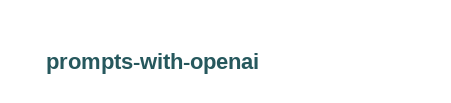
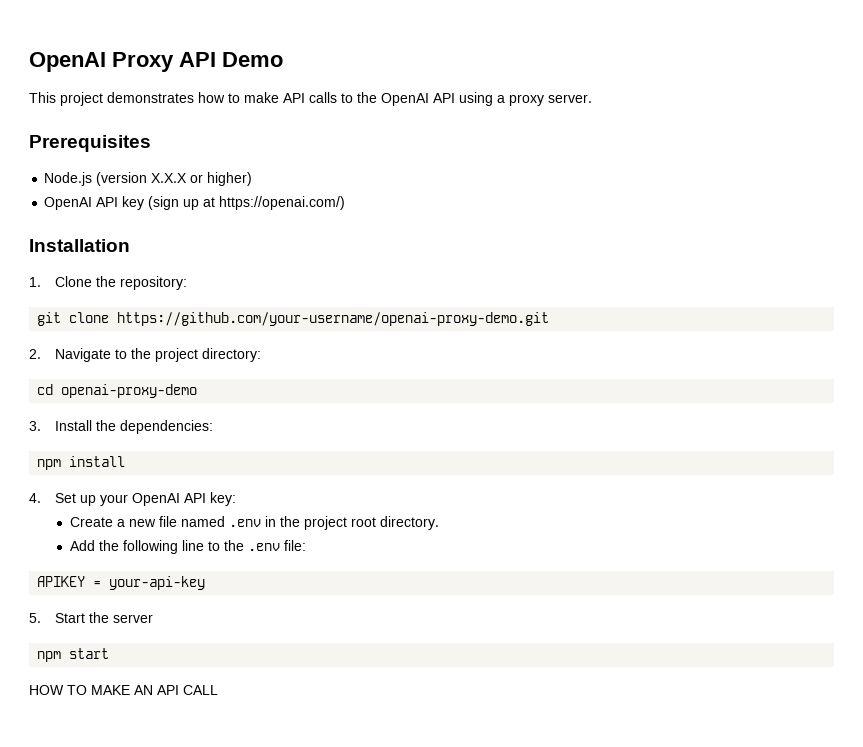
- prompts-with-openai
+ OpenAI Proxy API Demo
+ This project demonstrates how to make API calls to the OpenAI API using a proxy server.
+ Prerequisites
+ Node.js (version X.X.X or higher)
+ OpenAI API key (sign up at https://openai.com/)
+ Installation
+ 1. Clone the repository:
+ git clone https://github.com/your-username/openai-proxy-demo.git
+ 2. Navigate to the project directory:
+ cd openai-proxy-demo
+ 3. Install the dependencies:
+ npm install
+ 4. Set up your OpenAI API key:
+ Create a new file named .env in the project root directory.
+ Add the following line to the .env file:
+ APIKEY = your-api-key
+ 5. Start the server
+ npm start
+ HOW TO MAKE AN API CALL

